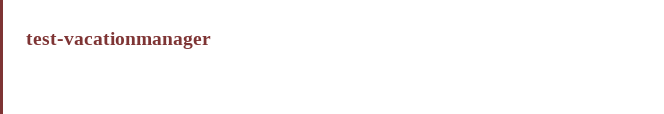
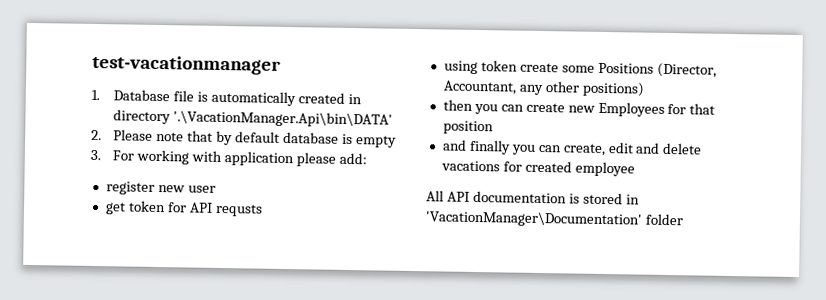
+ 1. Database file is automatically created in directory '.\VacationManager.Api\bin\DATA'
+ 2. Please note that by default database is empty
+ 3. For working with application please add:
+ register new user
+ get token for API requsts
+ using token create some Positions (Director, Accountant, any other positions)
+ then you can create new Employees for that position
+ and finally you can create, edit and delete vacations for created employee
+ All API documentation is stored in 'VacationManager\Documentation' folder

